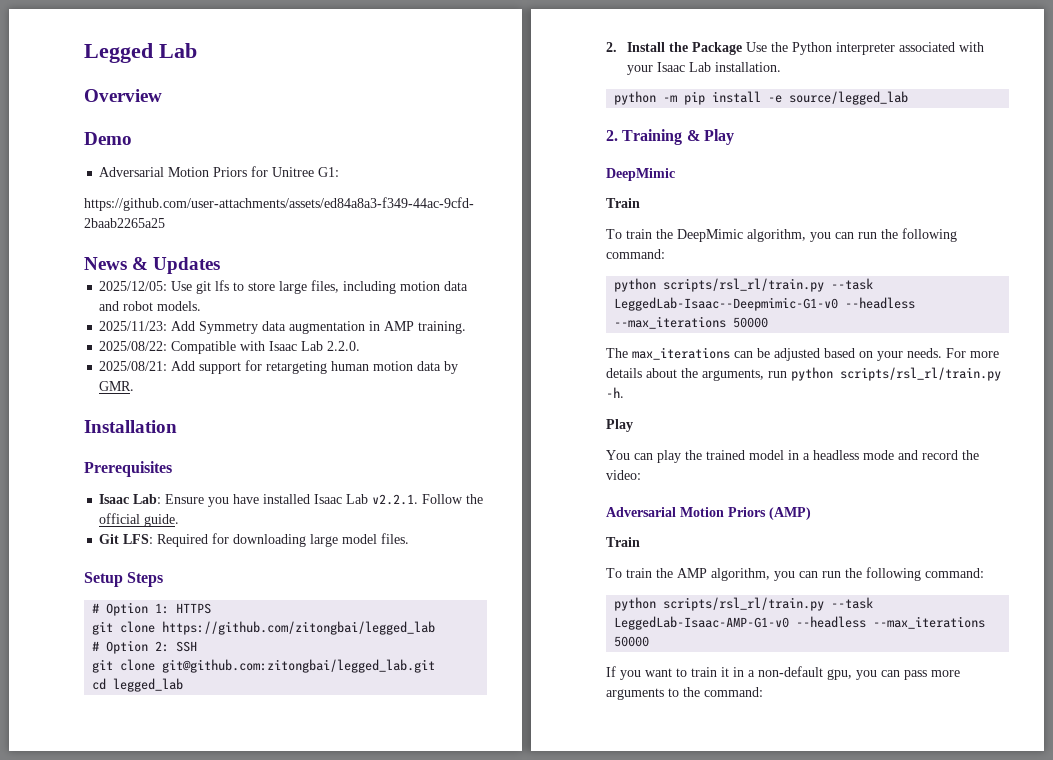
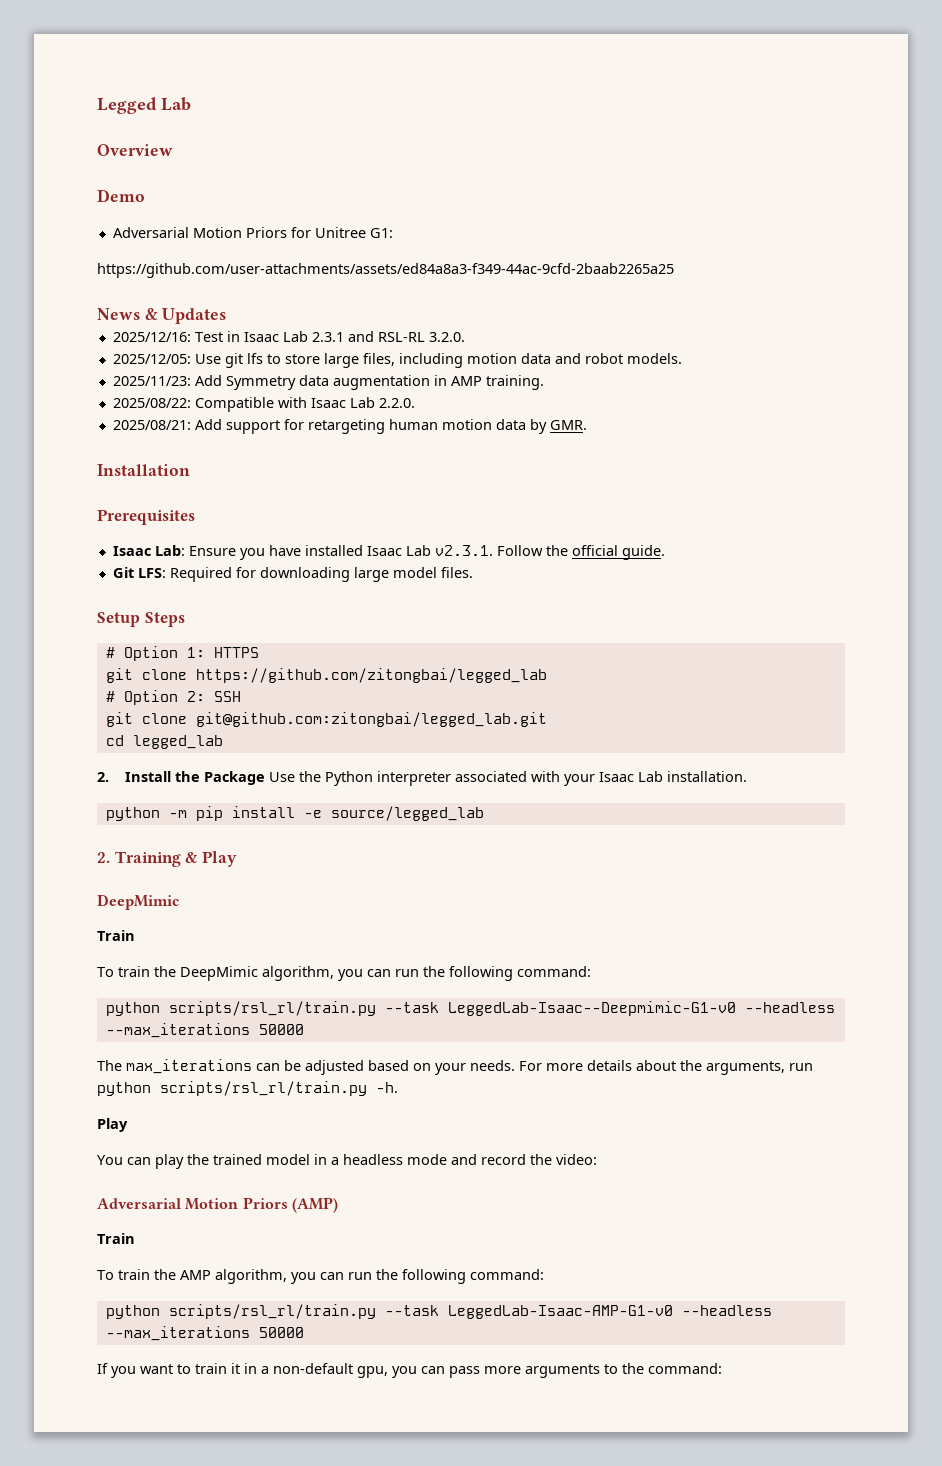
+ 2025/12/16: Test in Isaac Lab 2.3.1 and RSL-RL 3.2.0.
- Isaac Lab: Ensure you have installed Isaac Lab v2.2.1. Follow the official guide.
+ Isaac Lab: Ensure you have installed Isaac Lab v2.3.1. Follow the official guide.

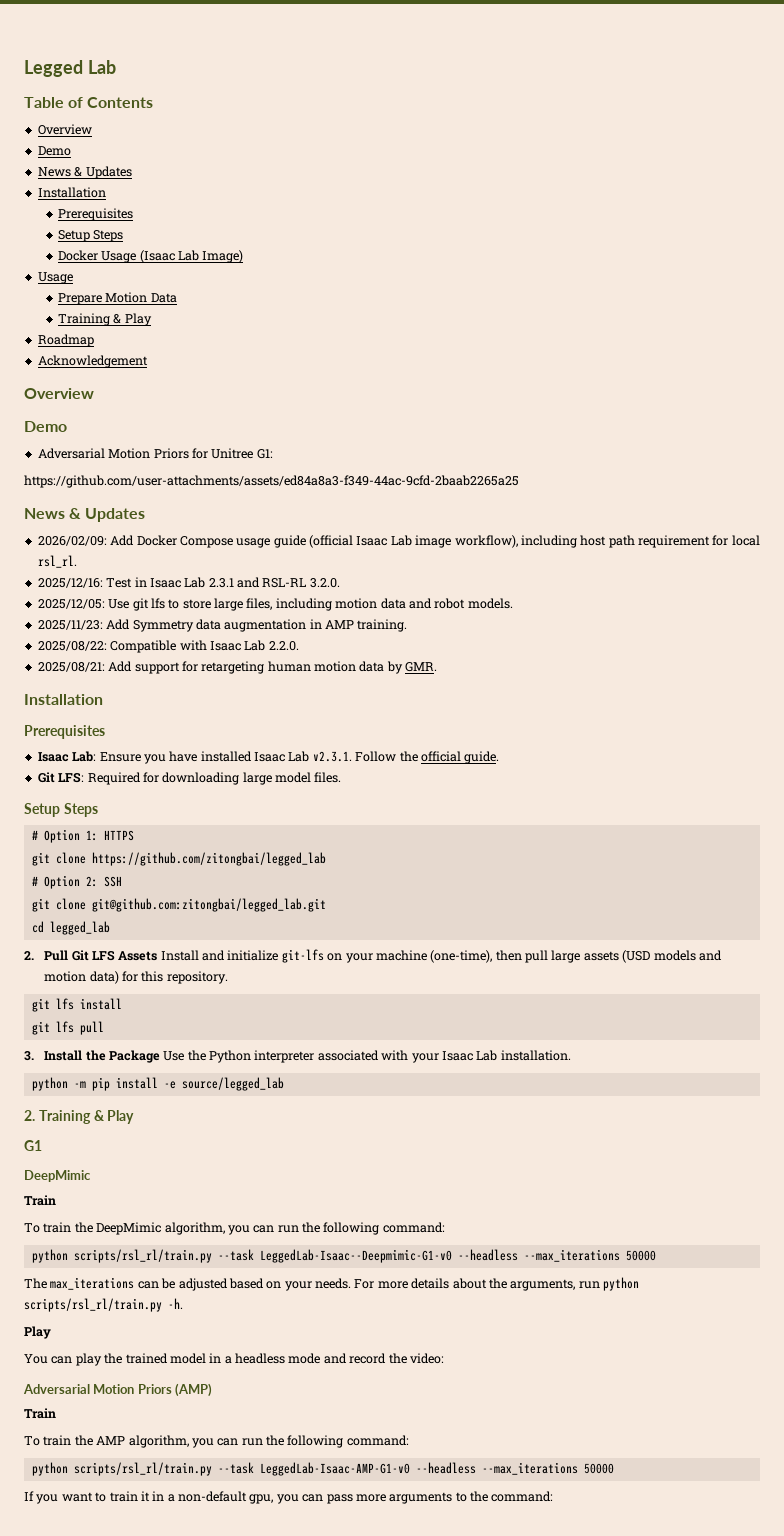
+ Table of Contents
+ Overview
+ Demo
+ News & Updates
+ Installation
+ Prerequisites
+ Setup Steps
+ Docker Usage (Isaac Lab Image)
+ Usage
+ Prepare Motion Data
+ Training & Play
+ Roadmap
+ Acknowledgement
+ 2026/02/09: Add Docker Compose usage guide (official Isaac Lab image workflow), including host path requirement for local rsl_rl.
- 2. Install the Package Use the Python interpreter associated with your Isaac Lab installation.
+ 2. Pull Git LFS Assets Install and initialize git-lfs on your machine (one-time), then pull large assets (USD models and motion data) for this repository.
+ git lfs install
+ git lfs pull
+ 3. Install the Package Use the Python interpreter associated with your Isaac Lab installation.
+ G1

